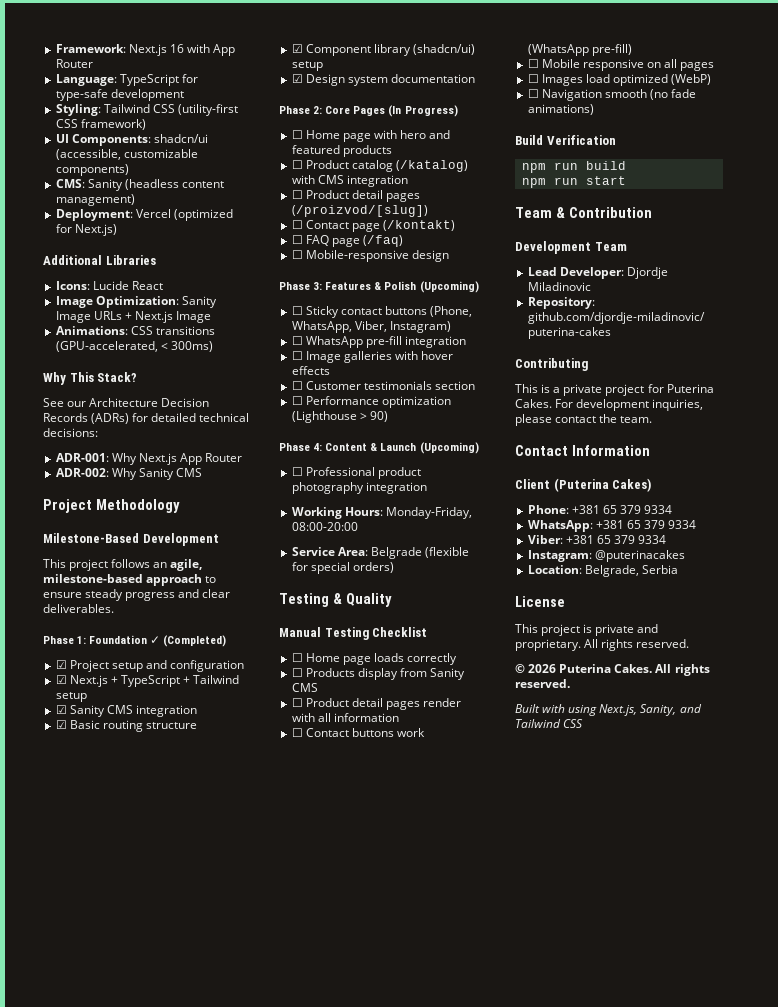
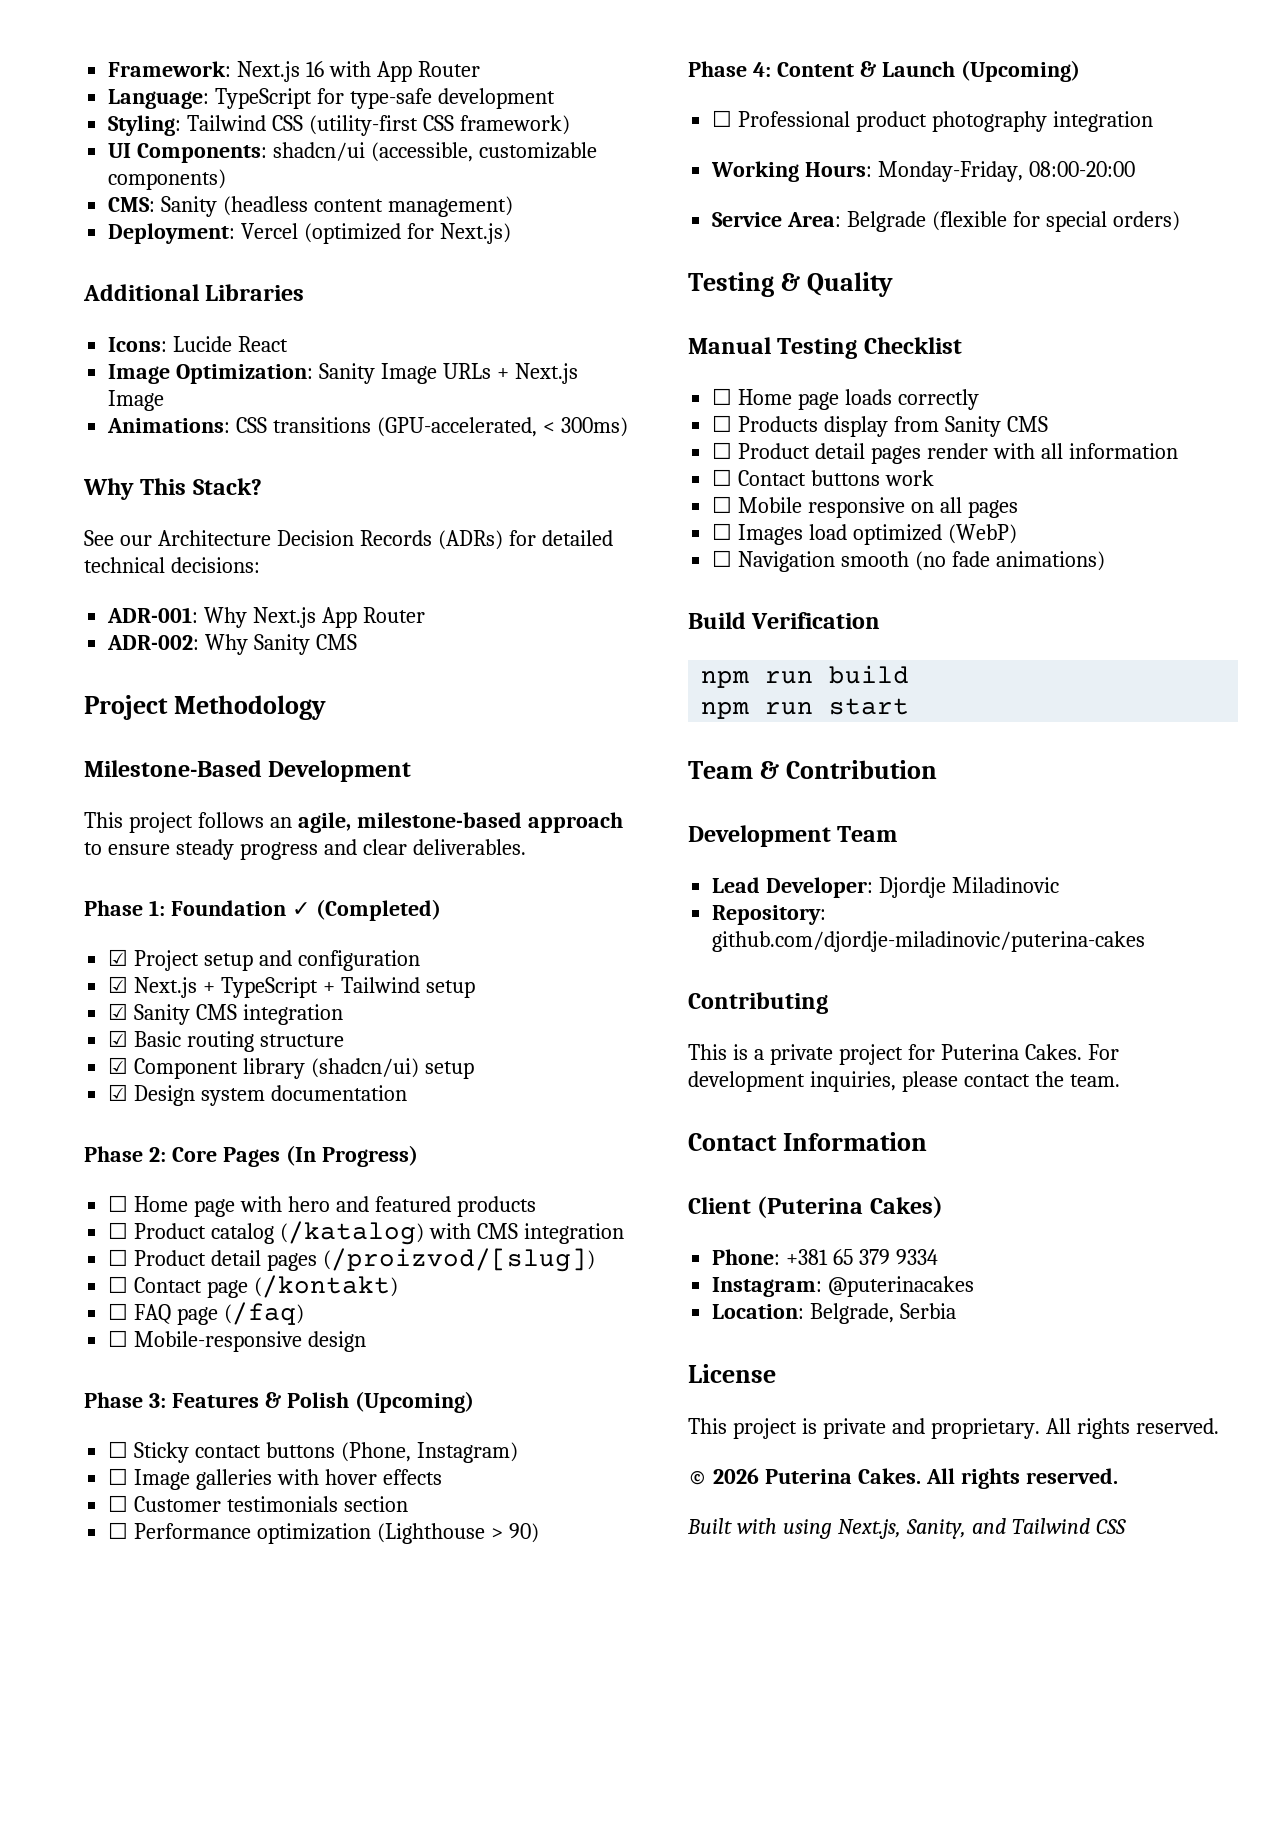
- ☐ Sticky contact buttons (Phone, WhatsApp, Viber, Instagram)
+ ☐ Sticky contact buttons (Phone, Instagram)
- ☐ WhatsApp pre-fill integration
- ☐ Contact buttons work (WhatsApp pre-fill)
+ ☐ Contact buttons work
- WhatsApp: +381 65 379 9334
- Viber: +381 65 379 9334

